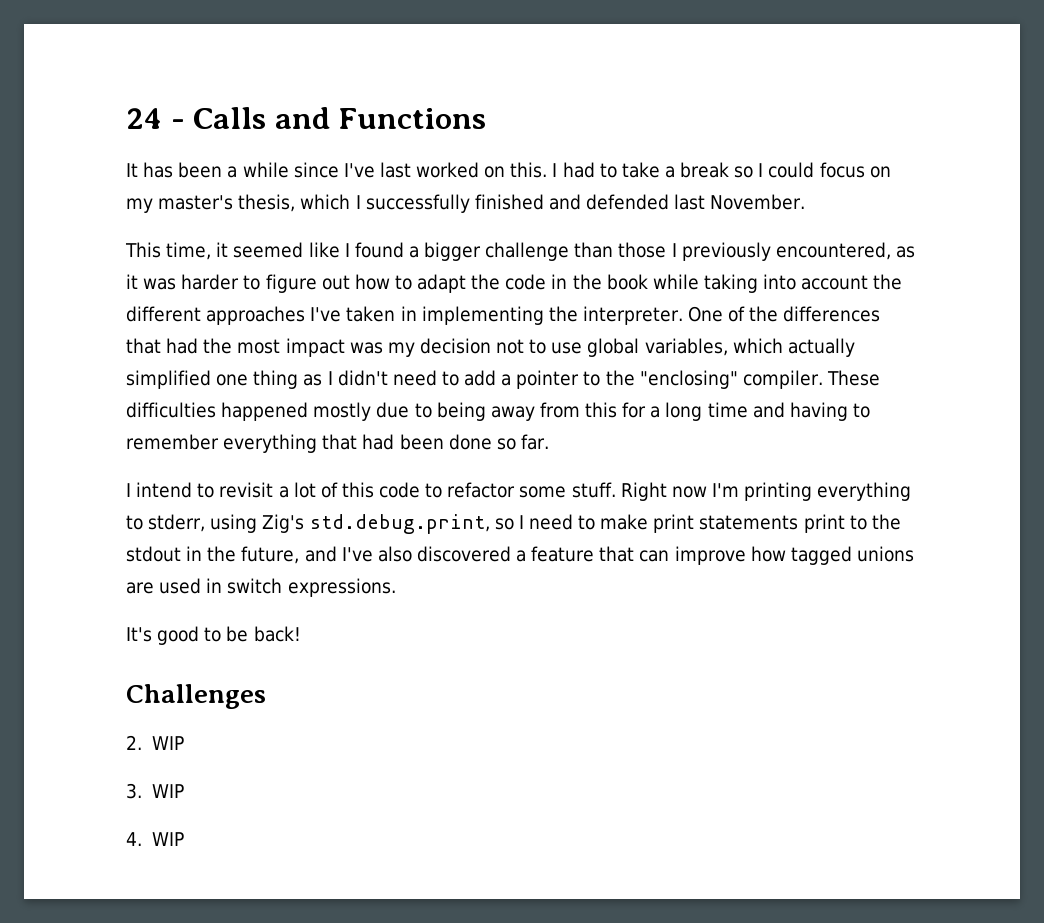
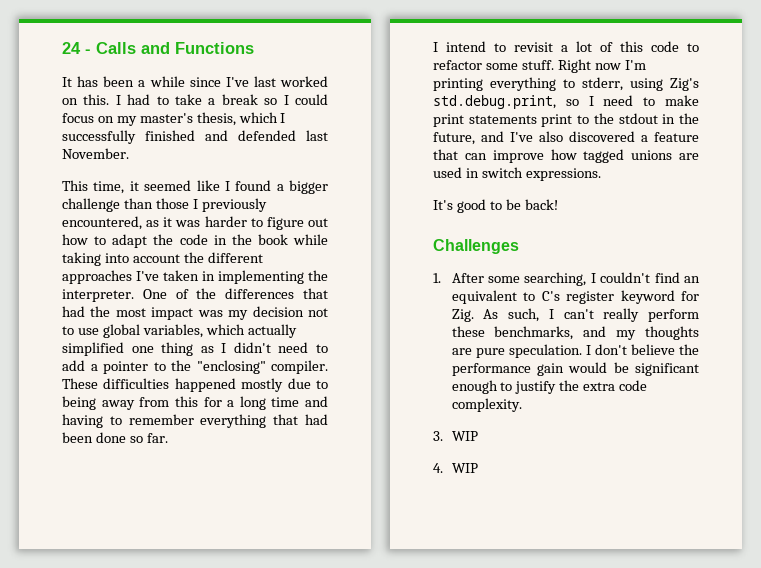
- 2. WIP
+ 1. After some searching, I couldn't find an equivalent to C's register keyword for Zig. As such, I can't really perform these benchmarks, and my thoughts are pure speculation. I don't believe the performance gain would be significant enough to justify the extra code complexity.

